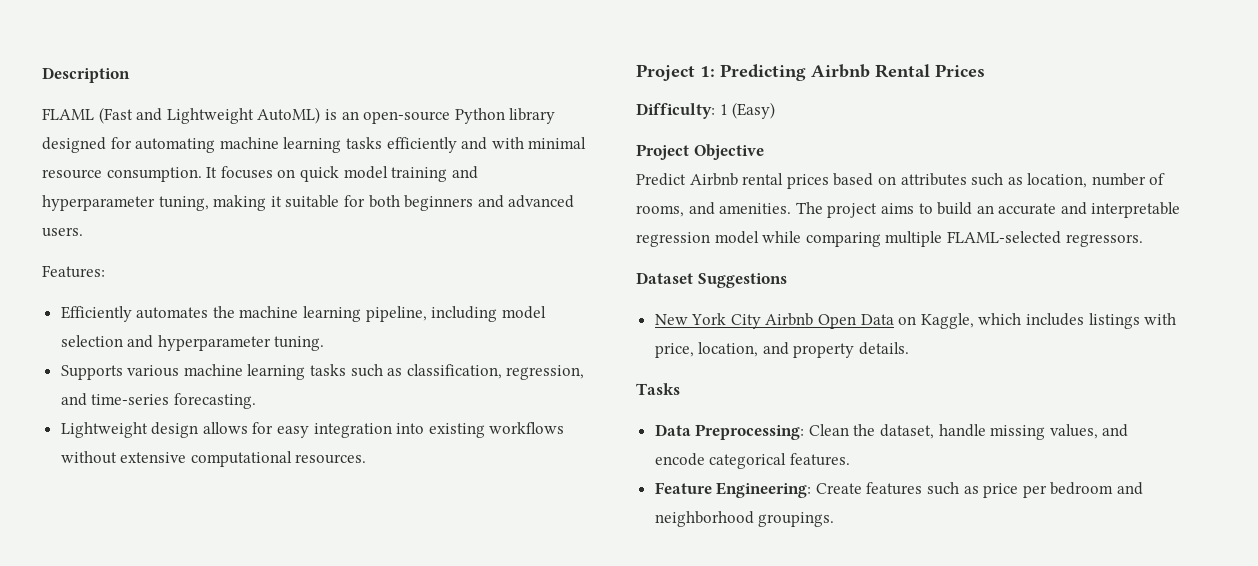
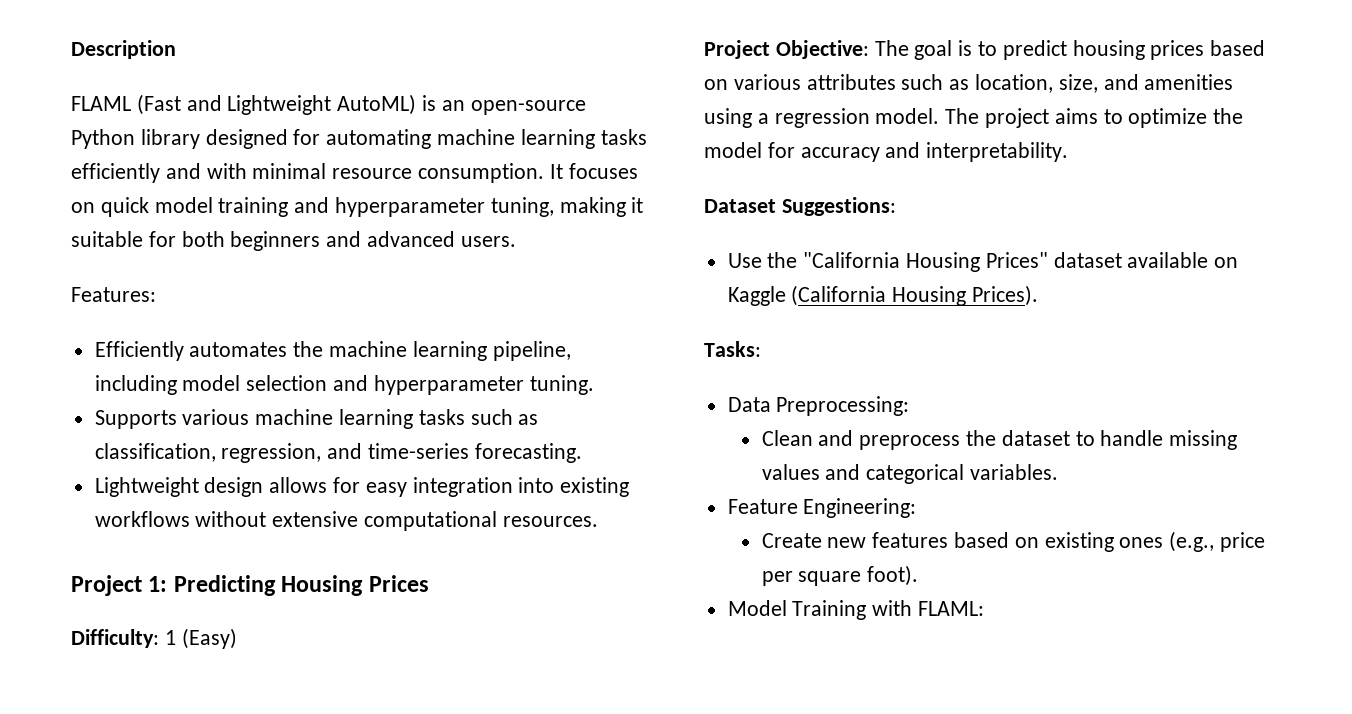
- Project 1: Predicting Airbnb Rental Prices
+ Project 1: Predicting Housing Prices
- Project Objective
- Predict Airbnb rental prices based on attributes such as location, number of rooms, and amenities. The project aims to build an accurate and interpretable regression model while comparing multiple FLAML-selected regressors.
- Dataset Suggestions
- New York City Airbnb Open Data on Kaggle, which includes listings with price, location, and property details.
- Tasks
- Data Preprocessing: Clean the dataset, handle missing values, and encode categorical features.
- Feature Engineering: Create features such as price per bedroom and neighborhood groupings.
+ Project Objective: The goal is to predict housing prices based on various attributes such as location, size, and amenities using a regression model. The project aims to optimize the model for accuracy and interpretability.
+ Dataset Suggestions:
+ Use the "California Housing Prices" dataset available on Kaggle (California Housing Prices).
+ Tasks:
+ Data Preprocessing:
+ Clean and preprocess the dataset to handle missing values and categorical variables.
+ Feature Engineering:
+ Create new features based on existing ones (e.g., price per square foot).
+ Model Training with FLAML:

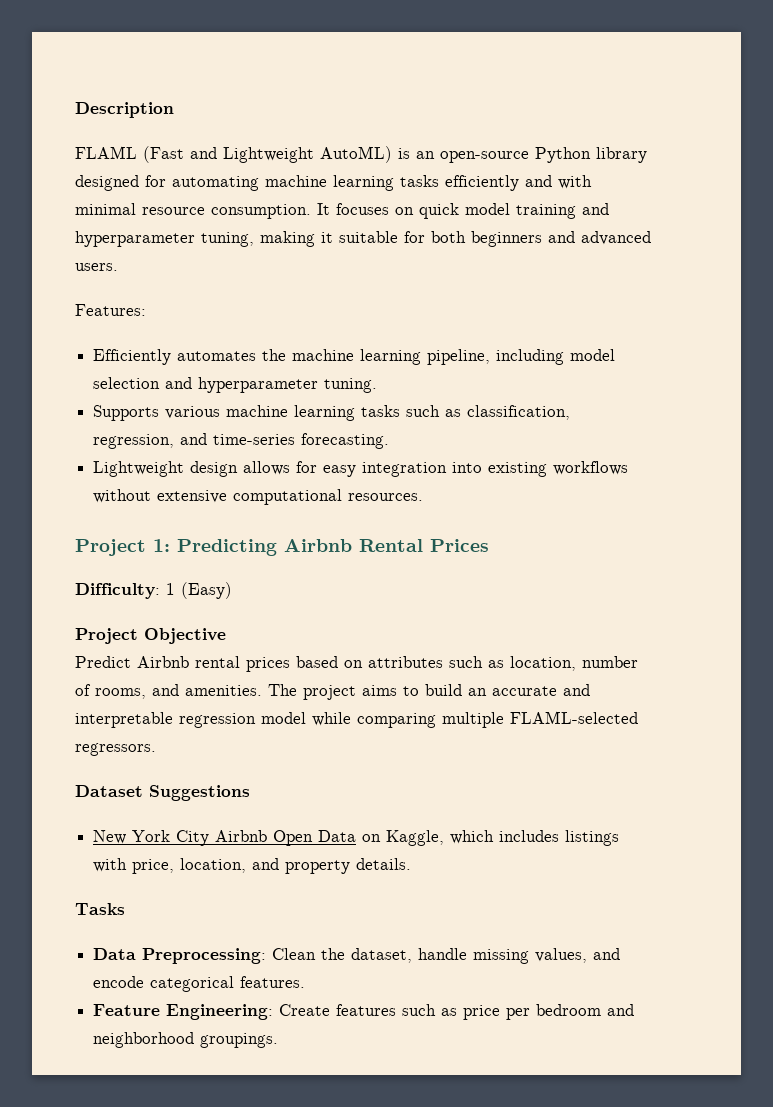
- Project 1: Predicting Housing Prices
+ Project 1: Predicting Airbnb Rental Prices
- Project Objective: The goal is to predict housing prices based on various attributes such as location, size, and amenities using a regression model. The project aims to optimize the model for accuracy and interpretability.
- Dataset Suggestions:
- Use the "California Housing Prices" dataset available on Kaggle (California Housing Prices).
- Tasks:
- Data Preprocessing:
- Clean and preprocess the dataset to handle missing values and categorical variables.
- Feature Engineering:
- Create new features based on existing ones (e.g., price per square foot).
- Model Training with FLAML:
+ Project Objective
+ Predict Airbnb rental prices based on attributes such as location, number of rooms, and amenities. The project aims to build an accurate and interpretable regression model while comparing multiple FLAML-selected regressors.
+ Dataset Suggestions
+ New York City Airbnb Open Data on Kaggle, which includes listings with price, location, and property details.
+ Tasks
+ Data Preprocessing: Clean the dataset, handle missing values, and encode categorical features.
+ Feature Engineering: Create features such as price per bedroom and neighborhood groupings.

